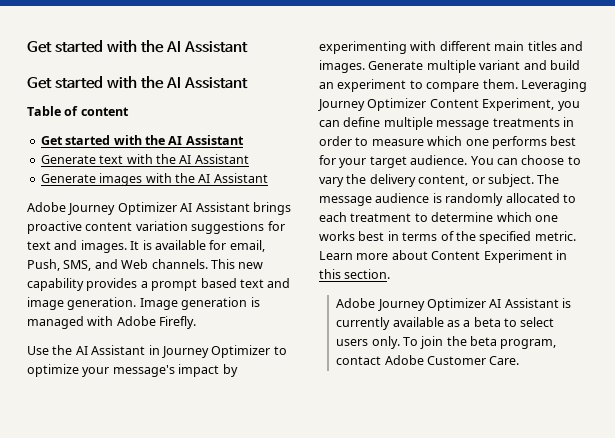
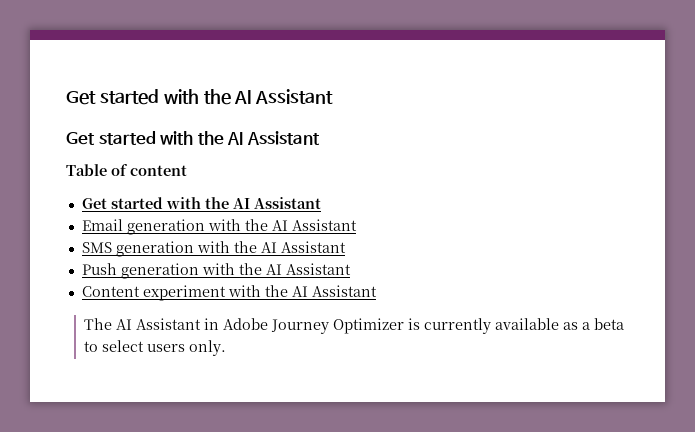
- Generate text with the AI Assistant
- Generate images with the AI Assistant
- Adobe Journey Optimizer AI Assistant brings proactive content variation suggestions for text and images. It is available for email, Push, SMS, and Web channels. This new capability provides a prompt based text and image generation. Image generation is managed with Adobe Firefly.
- Use the AI Assistant in Journey Optimizer to optimize your message's impact by experimenting with different main titles and images. Generate multiple variant and build an experiment to compare them. Leveraging Journey Optimizer Content Experiment, you can define multiple message treatments in order to measure which one performs best for your target audience. You can choose to vary the delivery content, or subject. The message audience is randomly allocated to each treatment to determine which one works best in terms of the specified metric. Learn more about Content Experiment in this section.
- Adobe Journey Optimizer AI Assistant is currently available as a beta to select users only. To join the beta program, contact Adobe Customer Care.
+ Email generation with the AI Assistant
+ SMS generation with the AI Assistant
+ Push generation with the AI Assistant
+ Content experiment with the AI Assistant
+ The AI Assistant in Adobe Journey Optimizer is currently available as a beta to select users only.

